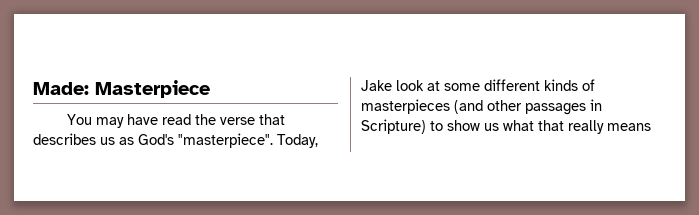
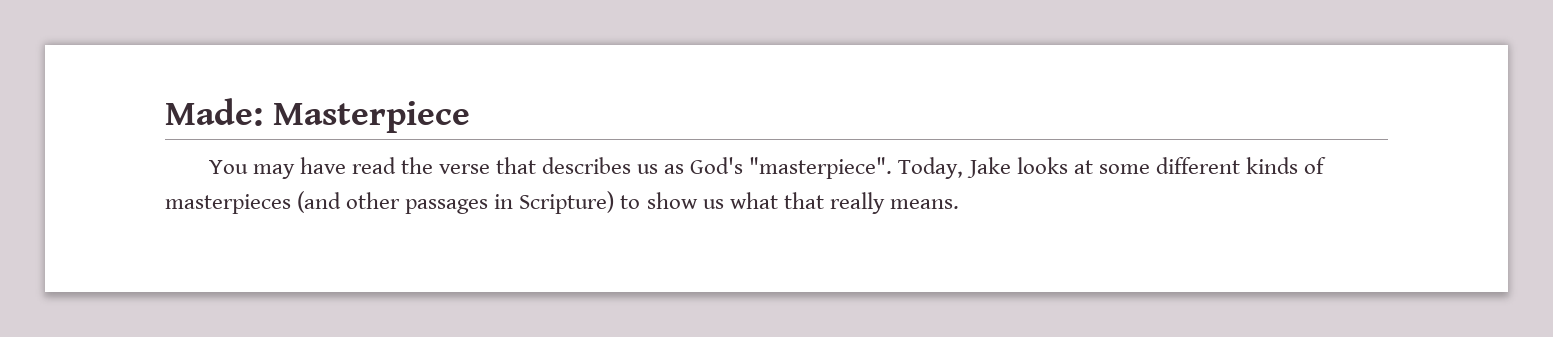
- Today, Jake look at some different kinds of masterpieces (and other passages in Scripture) to show us what that really means
+ Today, Jake looks at some different kinds of masterpieces (and other passages in Scripture) to show us what that really means.

